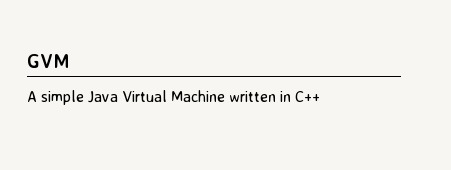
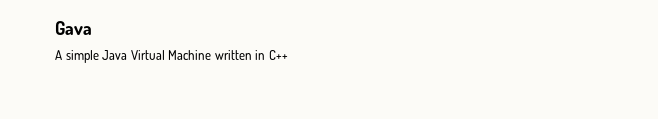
- GVM
+ Gava

